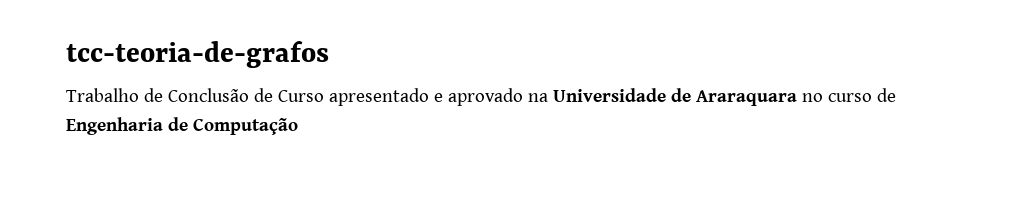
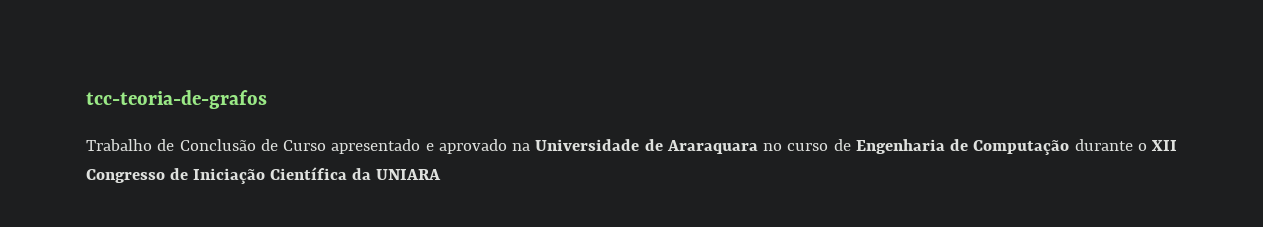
- Trabalho de Conclusão de Curso apresentado e aprovado na Universidade de Araraquara no curso de Engenharia de Computação
+ Trabalho de Conclusão de Curso apresentado e aprovado na Universidade de Araraquara no curso de Engenharia de Computação durante o XII Congresso de Iniciação Científica da UNIARA

